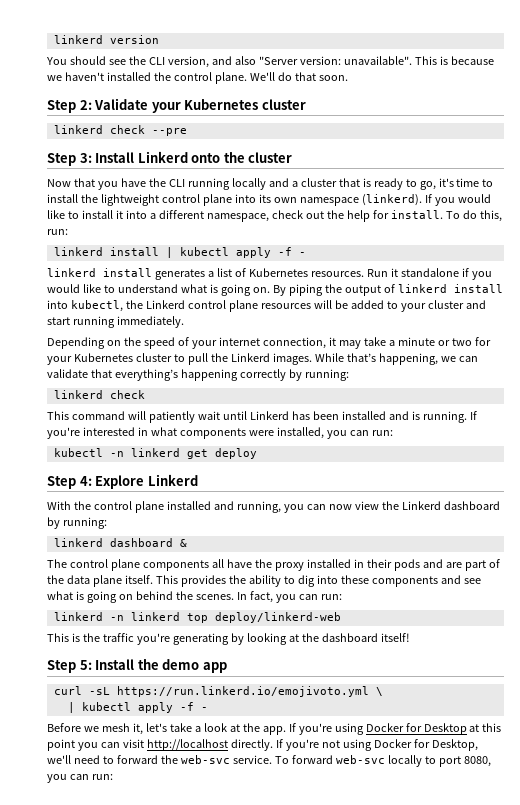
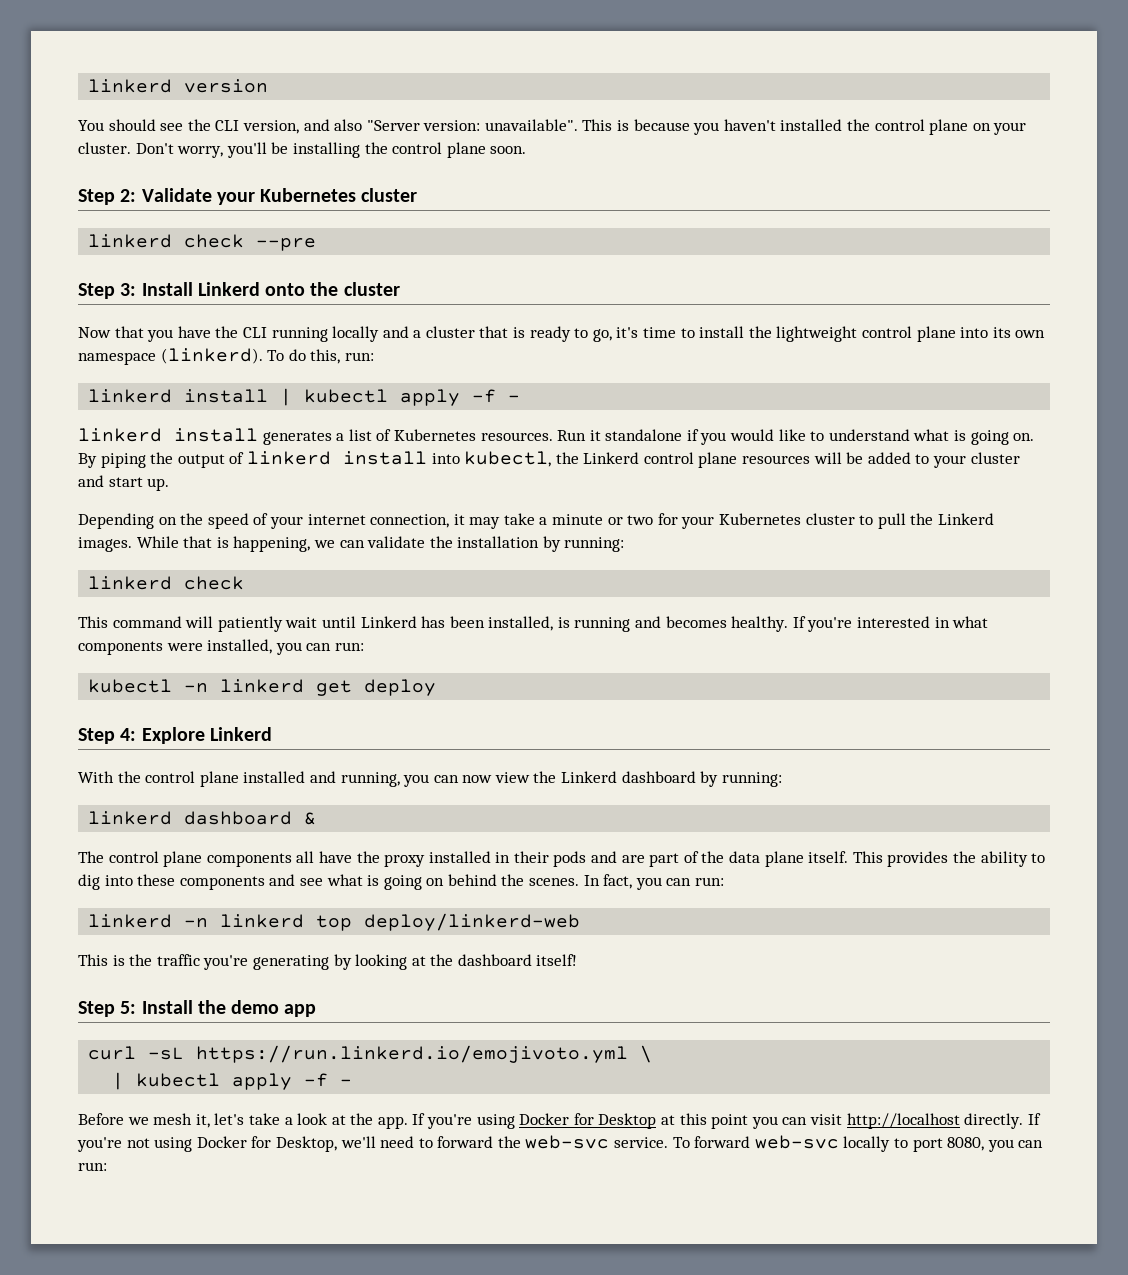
- This is because we haven't installed the control plane. We'll do that soon.
+ This is because you haven't installed the control plane on your cluster. Don't worry, you'll be installing the control plane soon.
- If you would like to install it into a different namespace, check out the help for install.
- By piping the output of linkerd install into kubectl, the Linkerd control plane resources will be added to your cluster and start running immediately.
+ By piping the output of linkerd install into kubectl, the Linkerd control plane resources will be added to your cluster and start up.
- While that’s happening, we can validate that everything’s happening correctly by running:
+ While that is happening, we can validate the installation by running:
- This command will patiently wait until Linkerd has been installed and is running.
+ This command will patiently wait until Linkerd has been installed, is running and becomes healthy.

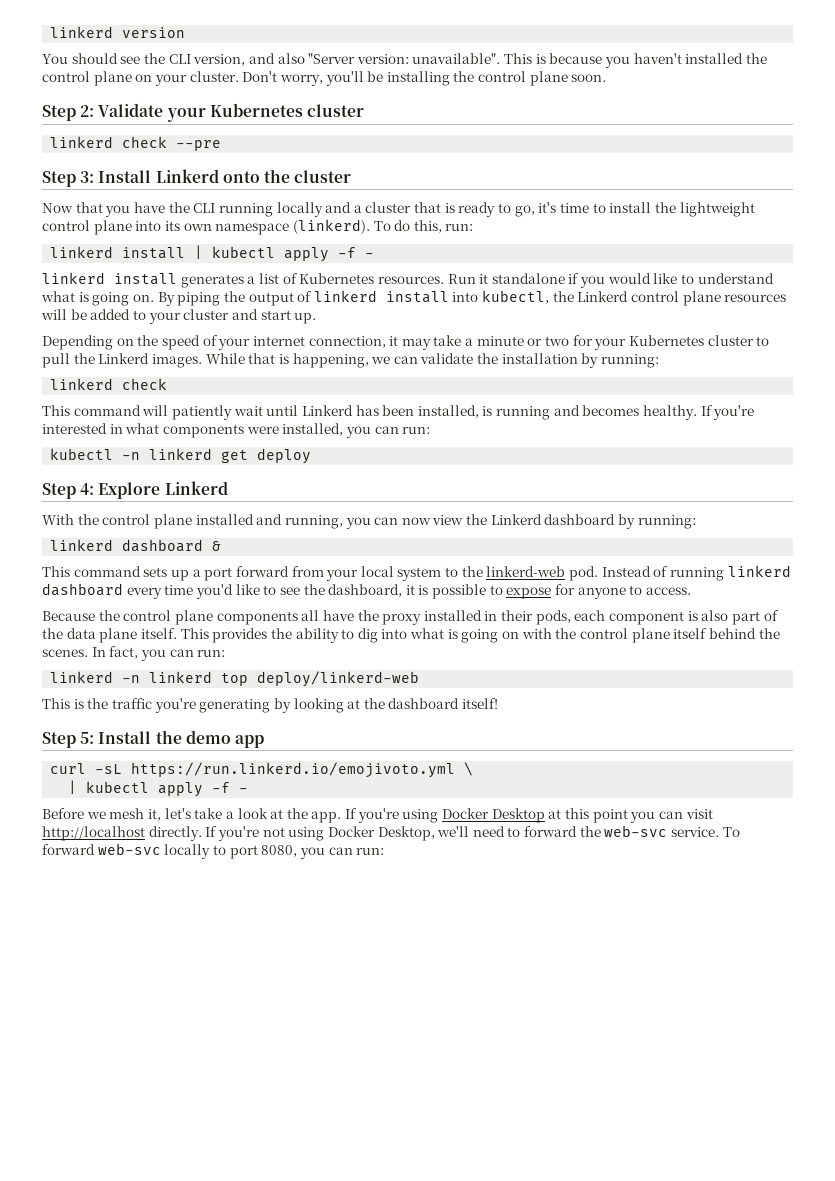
- The control plane components all have the proxy installed in their pods and are part of the data plane itself.
+ This command sets up a port forward from your local system to the linkerd-web pod. Instead of running linkerd dashboard every time you'd like to see the dashboard, it is possible to expose for anyone to access.
+ Because the control plane components all have the proxy installed in their pods, each component is also part of the data plane itself.
- This provides the ability to dig into these components and see what is going on behind the scenes.
+ This provides the ability to dig into what is going on with the control plane itself behind the scenes.
- If you're using Docker for Desktop at this point you can visit http://localhost directly.
+ If you're using Docker Desktop at this point you can visit http://localhost directly.
- If you're not using Docker for Desktop, we'll need to forward the web-svc service.
+ If you're not using Docker Desktop, we'll need to forward the web-svc service.

